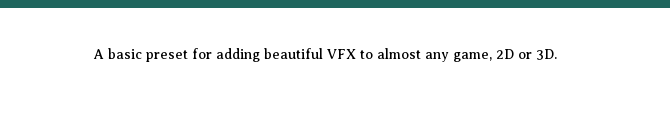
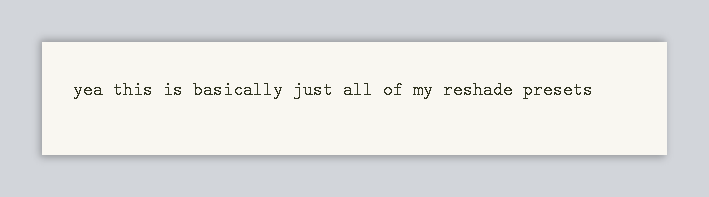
- A basic preset for adding beautiful VFX to almost any game, 2D or 3D.
+ yea this is basically just all of my reshade presets

